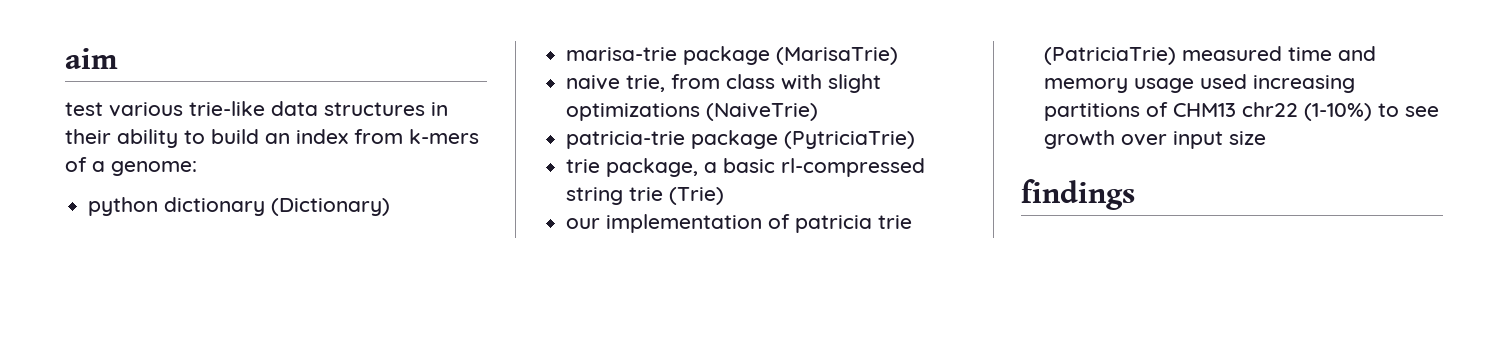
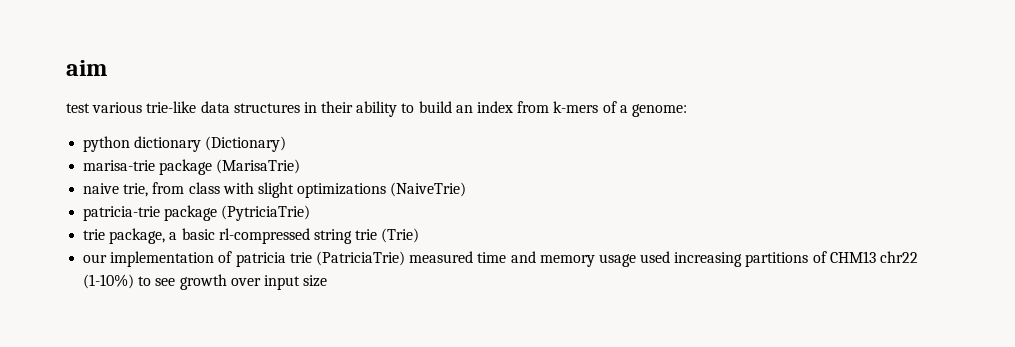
- findings

